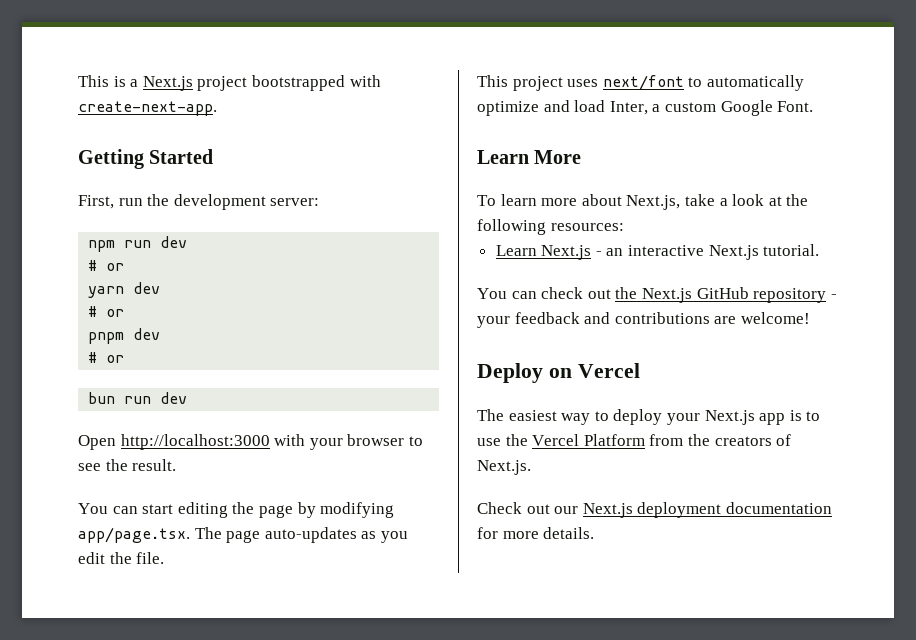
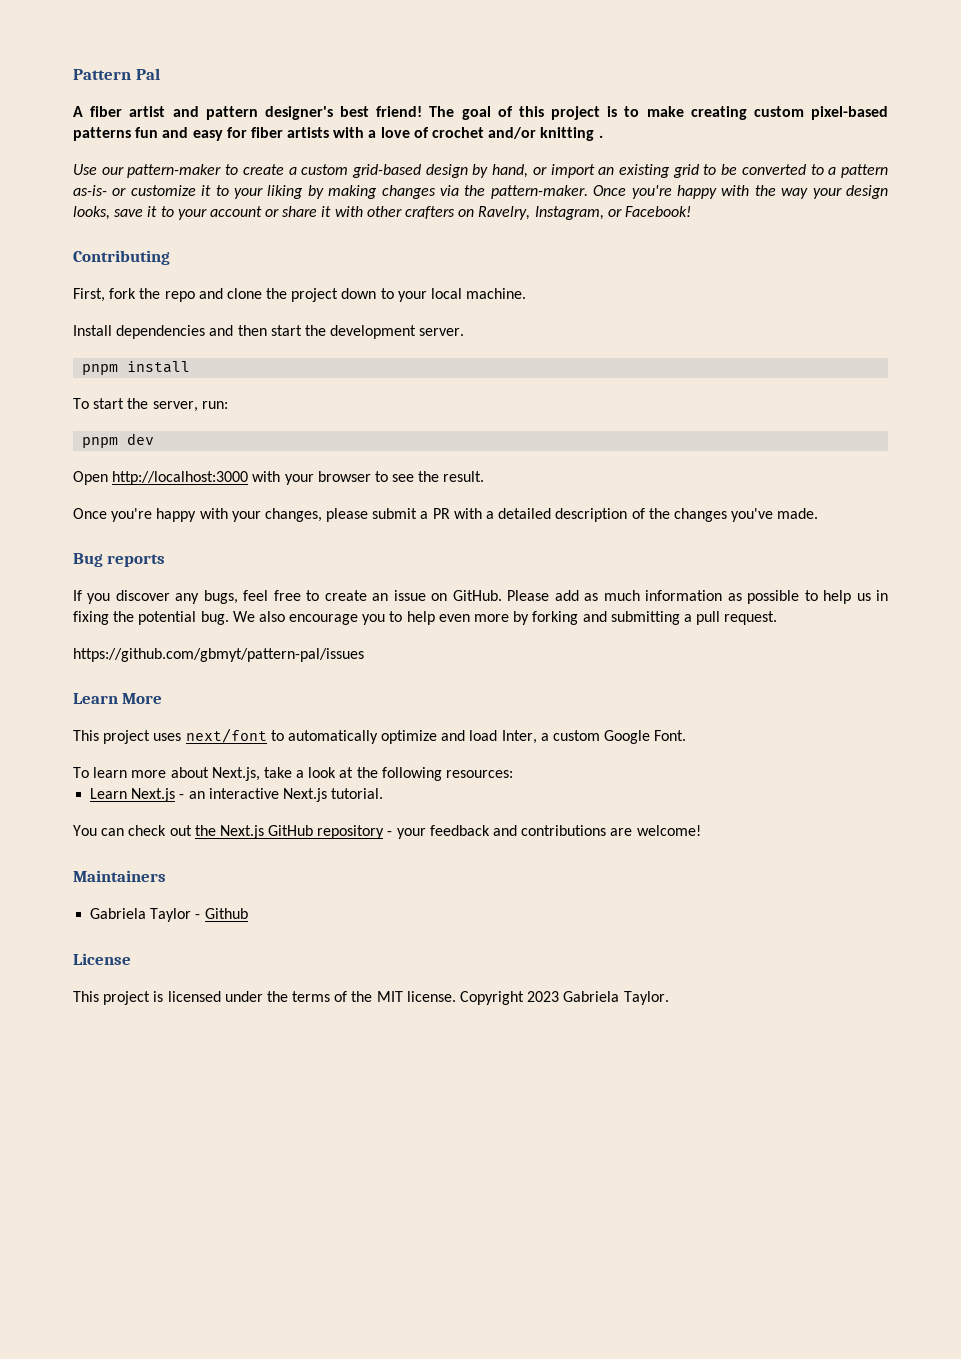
- This is a Next.js project bootstrapped with create-next-app.
- Getting Started
- First, run the development server:
- npm run dev
- # or
- yarn dev
- # or
+ Pattern Pal
+ A fiber artist and pattern designer's best friend! The goal of this project is to make creating custom pixel-based patterns fun and easy for fiber artists with a love of crochet and/or knitting .
+ Use our pattern-maker to create a custom grid-based design by hand, or import an existing grid to be converted to a pattern as-is- or customize it to your liking by making changes via the pattern-maker. Once you're happy with the way your design looks, save it to your account or share it with other crafters on Ravelry, Instagram, or Facebook!
+ Contributing
+ First, fork the repo and clone the project down to your local machine.
+ Install dependencies and then start the development server.
+ pnpm install
+ To start the server, run:
  pnpm dev
- # or
- bun run dev
- You can start editing the page by modifying app/page.tsx. The page auto-updates as you edit the file.
+ Once you're happy with your changes, please submit a PR with a detailed description of the changes you've made.
+ Bug reports
+ If you discover any bugs, feel free to create an issue on GitHub. Please add as much information as possible to help us in fixing the potential bug. We also encourage you to help even more by forking and submitting a pull request.
+ https://github.com/gbmyt/pattern-pal/issues
+ Learn More
- Learn More
- Deploy on Vercel
- The easiest way to deploy your Next.js app is to use the Vercel Platform from the creators of Next.js.
- Check out our Next.js deployment documentation for more details.
+ Maintainers
+ Gabriela Taylor - Github
+ License
+ This project is licensed under the terms of the MIT license. Copyright 2023 Gabriela Taylor.

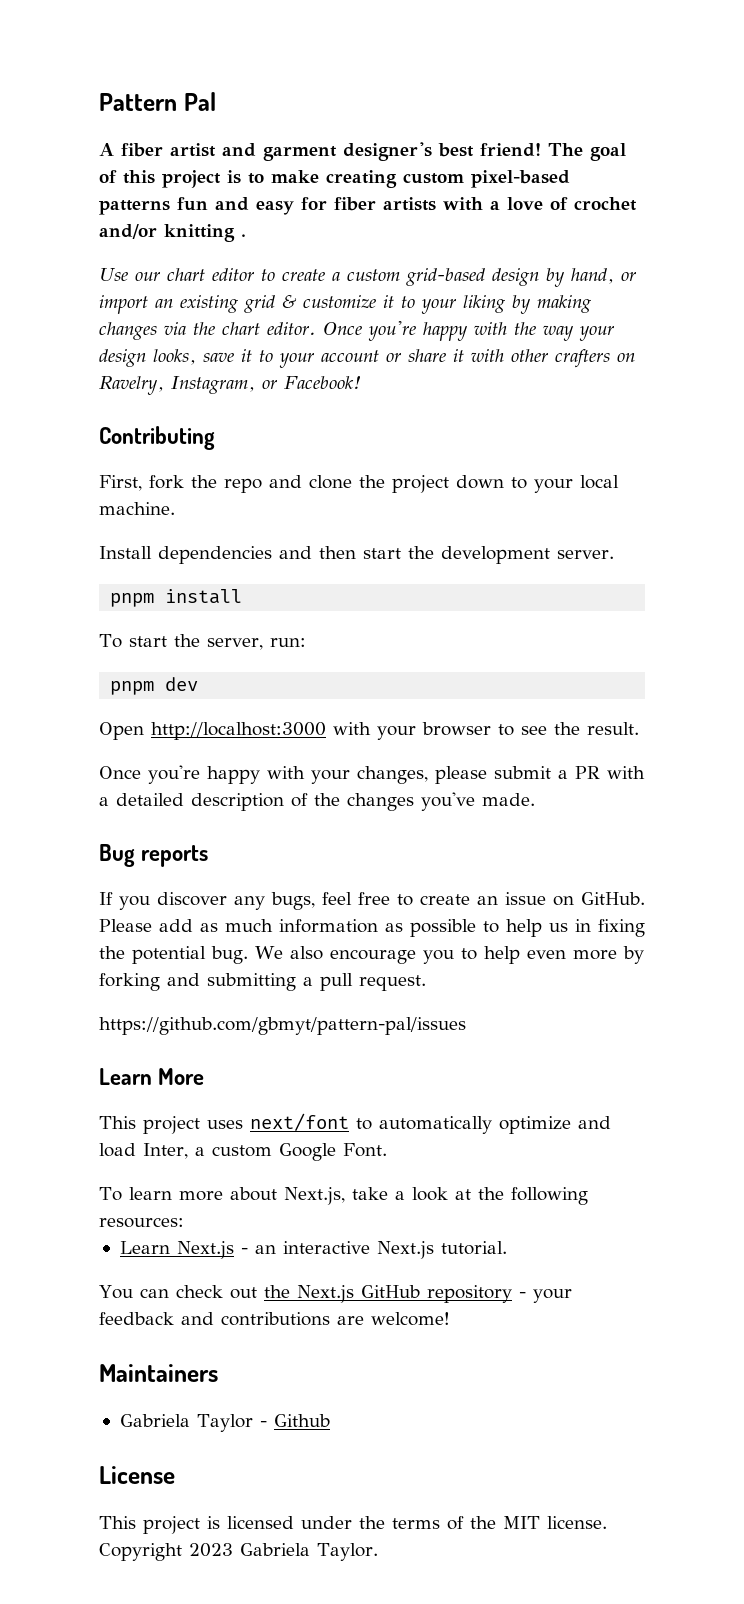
- A fiber artist and pattern designer's best friend!
+ A fiber artist and garment designer's best friend!
- Use our pattern-maker to create a custom grid-based design by hand, or import an existing grid to be converted to a pattern as-is- or customize it to your liking by making changes via the pattern-maker.
+ Use our chart editor to create a custom grid-based design by hand, or import an existing grid & customize it to your liking by making changes via the chart editor.

